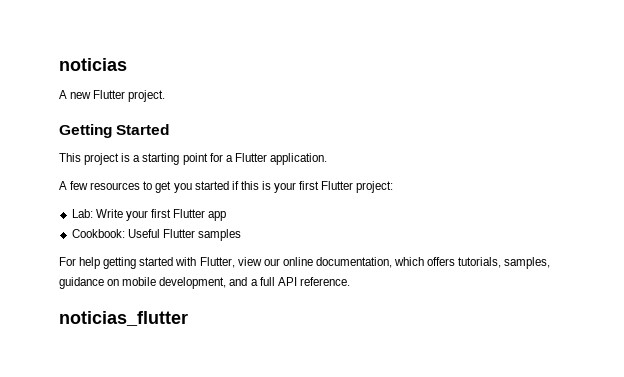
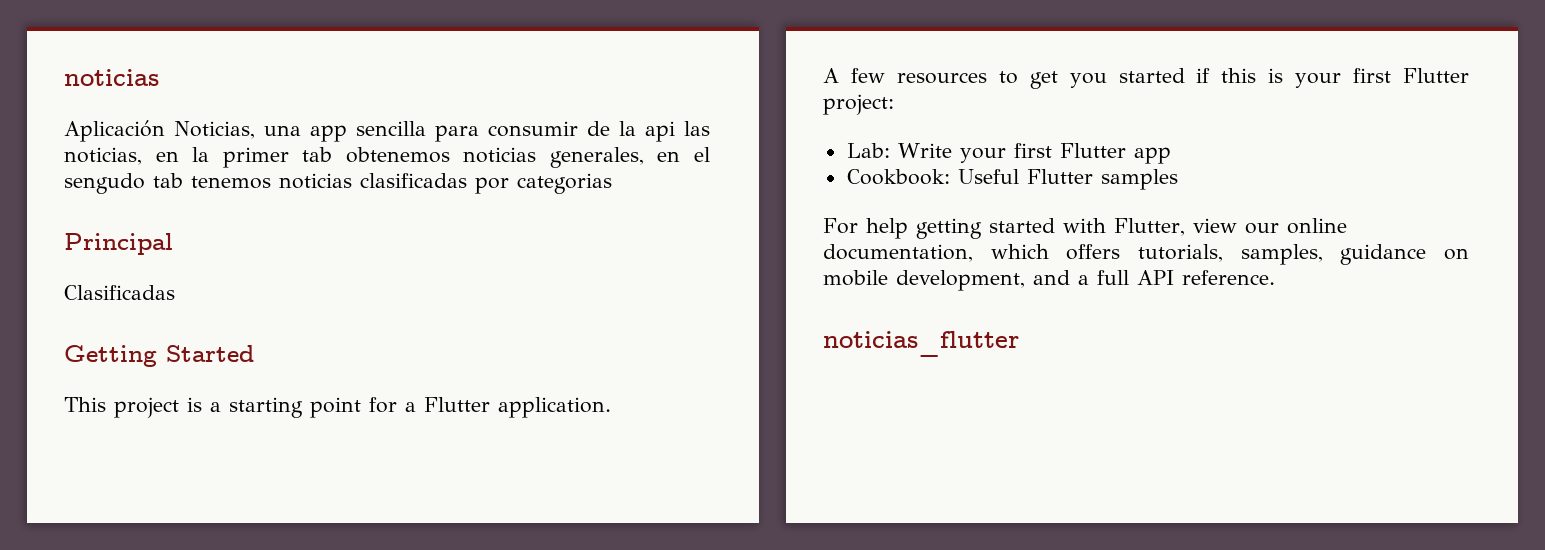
- A new Flutter project.
+ Aplicación Noticias, una app sencilla para consumir de la api las noticias, en la primer tab obtenemos noticias generales, en el sengudo tab tenemos noticias clasificadas por categorias
+ Principal
+ Clasificadas

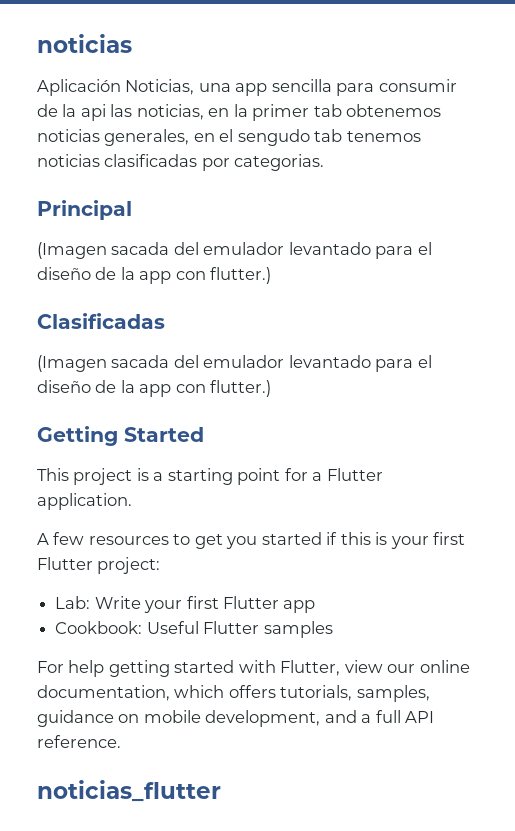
- Aplicación Noticias, una app sencilla para consumir de la api las noticias, en la primer tab obtenemos noticias generales, en el sengudo tab tenemos noticias clasificadas por categorias
+ Aplicación Noticias, una app sencilla para consumir de la api las noticias, en la primer tab obtenemos noticias generales, en el sengudo tab tenemos noticias clasificadas por categorias.
  Principal
+ (Imagen sacada del emulador levantado para el diseño de la app con flutter.)
  Clasificadas
+ (Imagen sacada del emulador levantado para el diseño de la app con flutter.)

